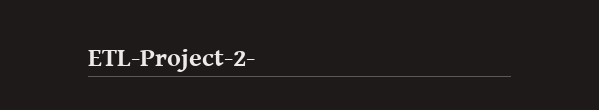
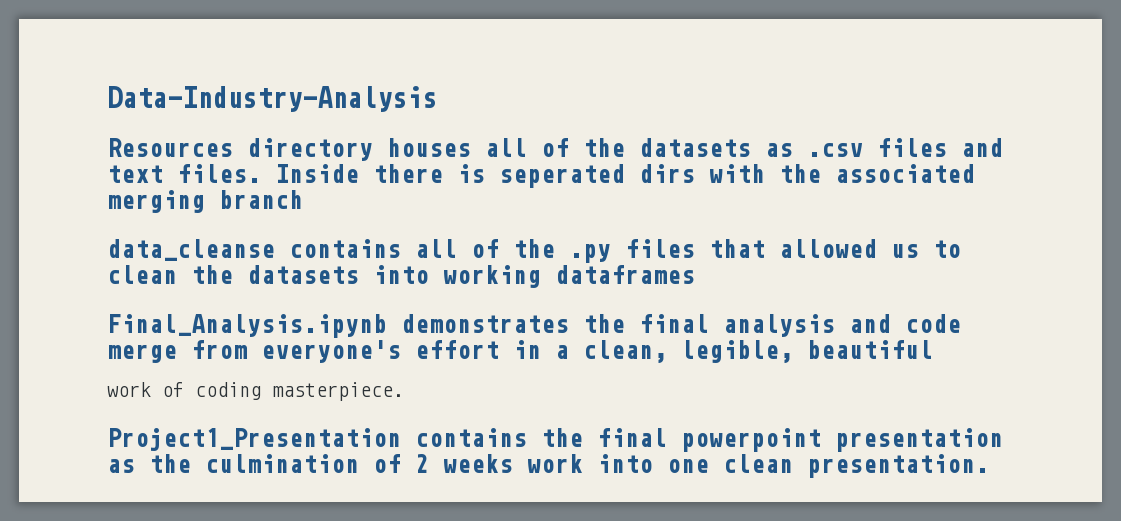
- ETL-Project-2-
+ Data-Industry-Analysis
+ Resources directory houses all of the datasets as .csv files and text files. Inside there is seperated dirs with the associated merging branch
+ data_cleanse contains all of the .py files that allowed us to clean the datasets into working dataframes
+ Final_Analysis.ipynb demonstrates the final analysis and code merge from everyone's effort in a clean, legible, beautiful
+ work of coding masterpiece.
+ Project1_Presentation contains the final powerpoint presentation as the culmination of 2 weeks work into one clean presentation.

